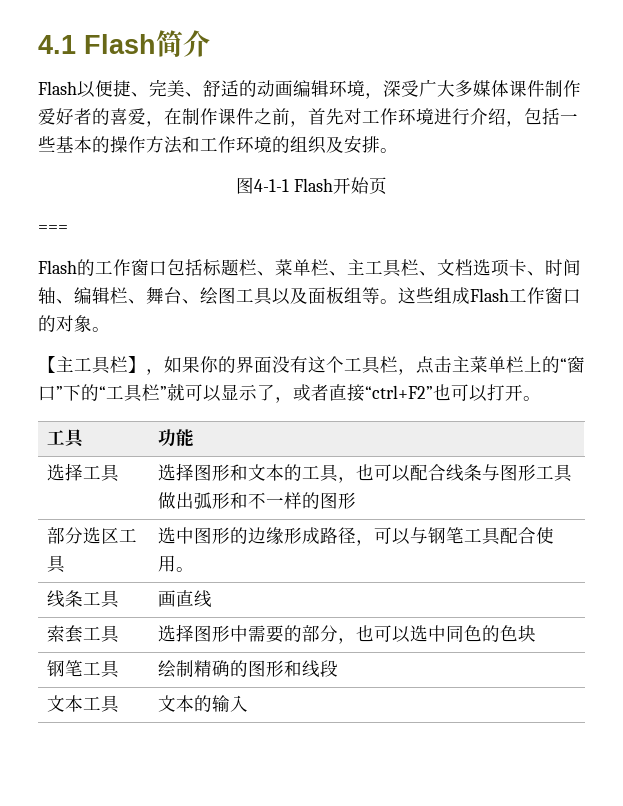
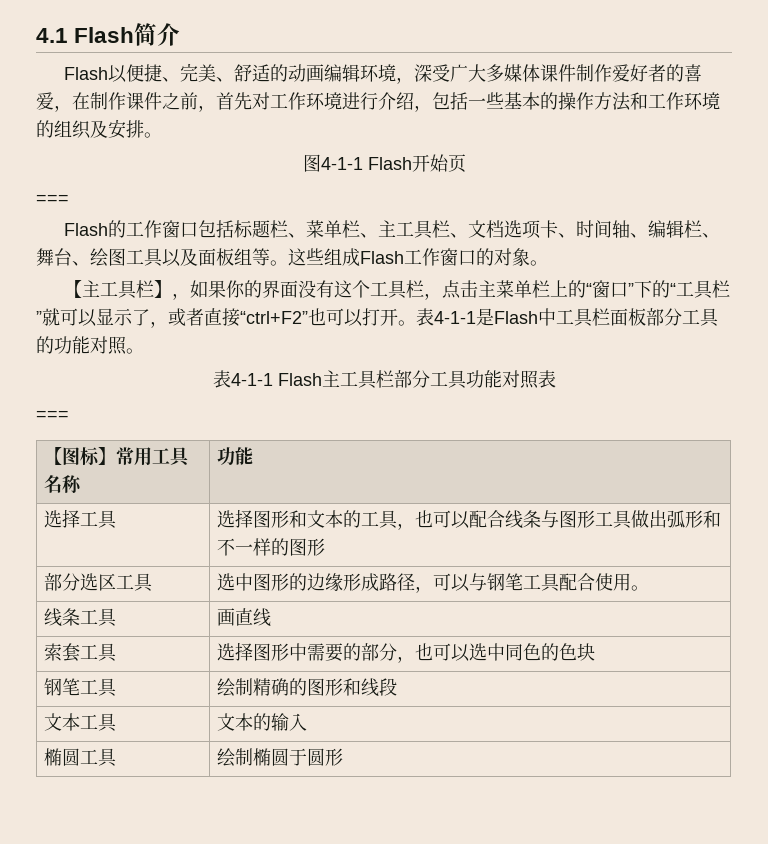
- 【主工具栏】，如果你的界面没有这个工具栏，点击主菜单栏上的“窗口”下的“工具栏”就可以显示了，或者直接“ctrl+F2”也可以打开。
- 工具 | 功能
+ 【主工具栏】，如果你的界面没有这个工具栏，点击主菜单栏上的“窗口”下的“工具栏”就可以显示了，或者直接“ctrl+F2”也可以打开。表4-1-1是Flash中工具栏面板部分工具的功能对照。
+ 表4-1-1 Flash主工具栏部分工具功能对照表
+ ===
+ 【图标】常用工具名称 | 功能
+ 椭圆工具 | 绘制椭圆于圆形

